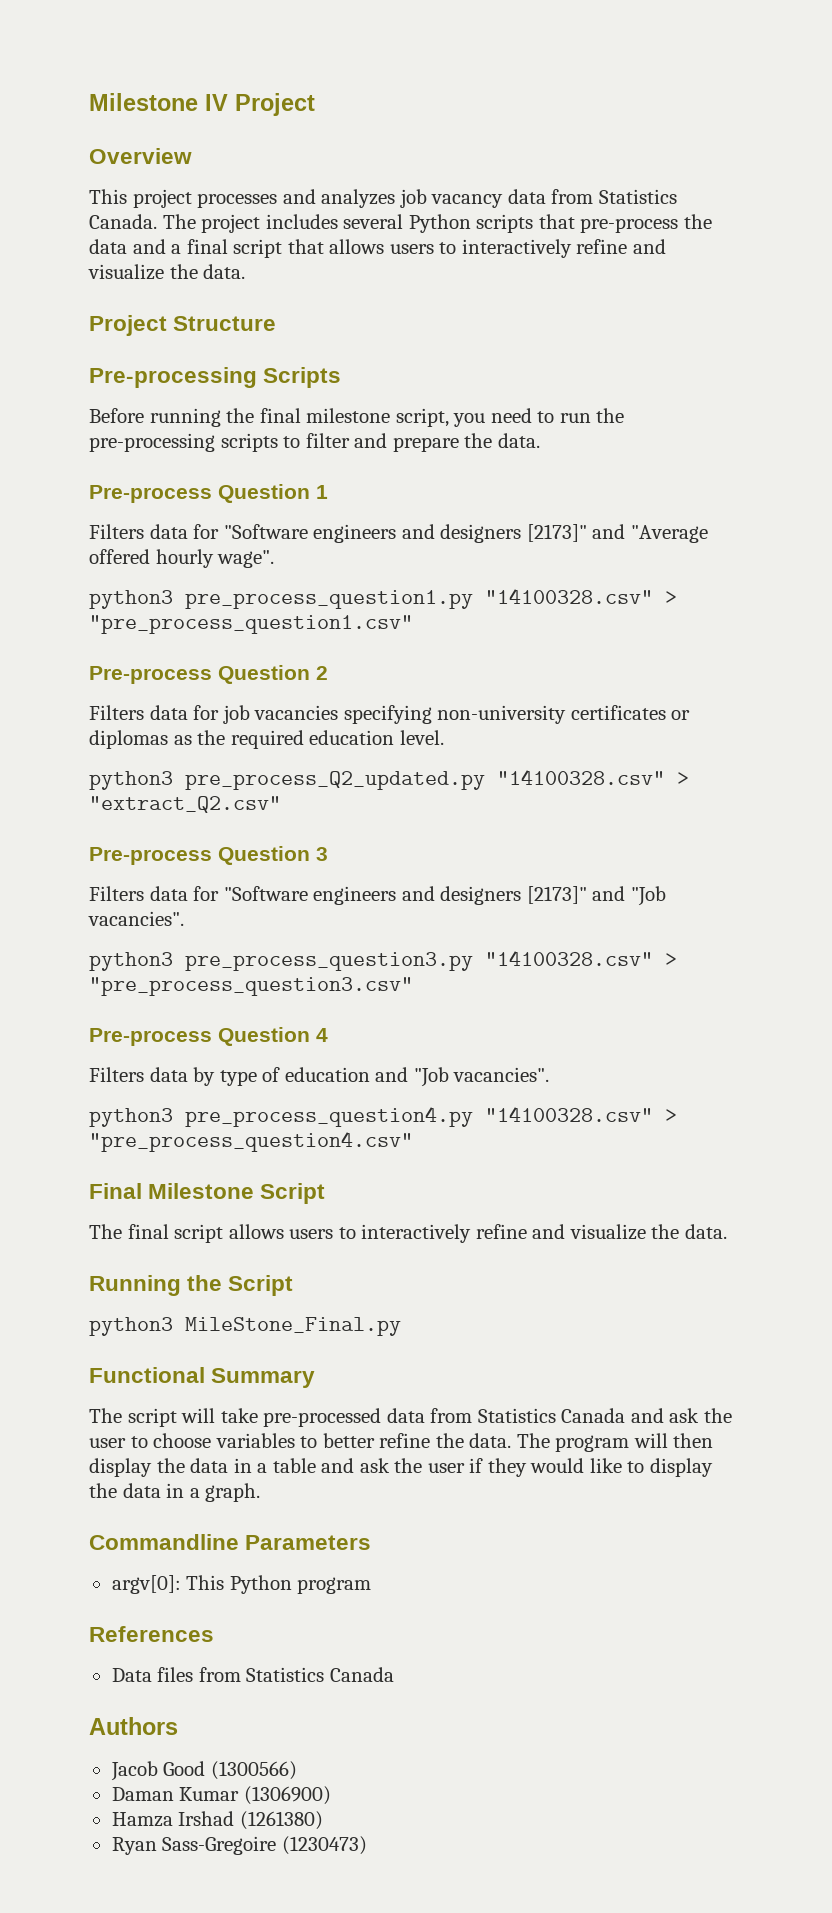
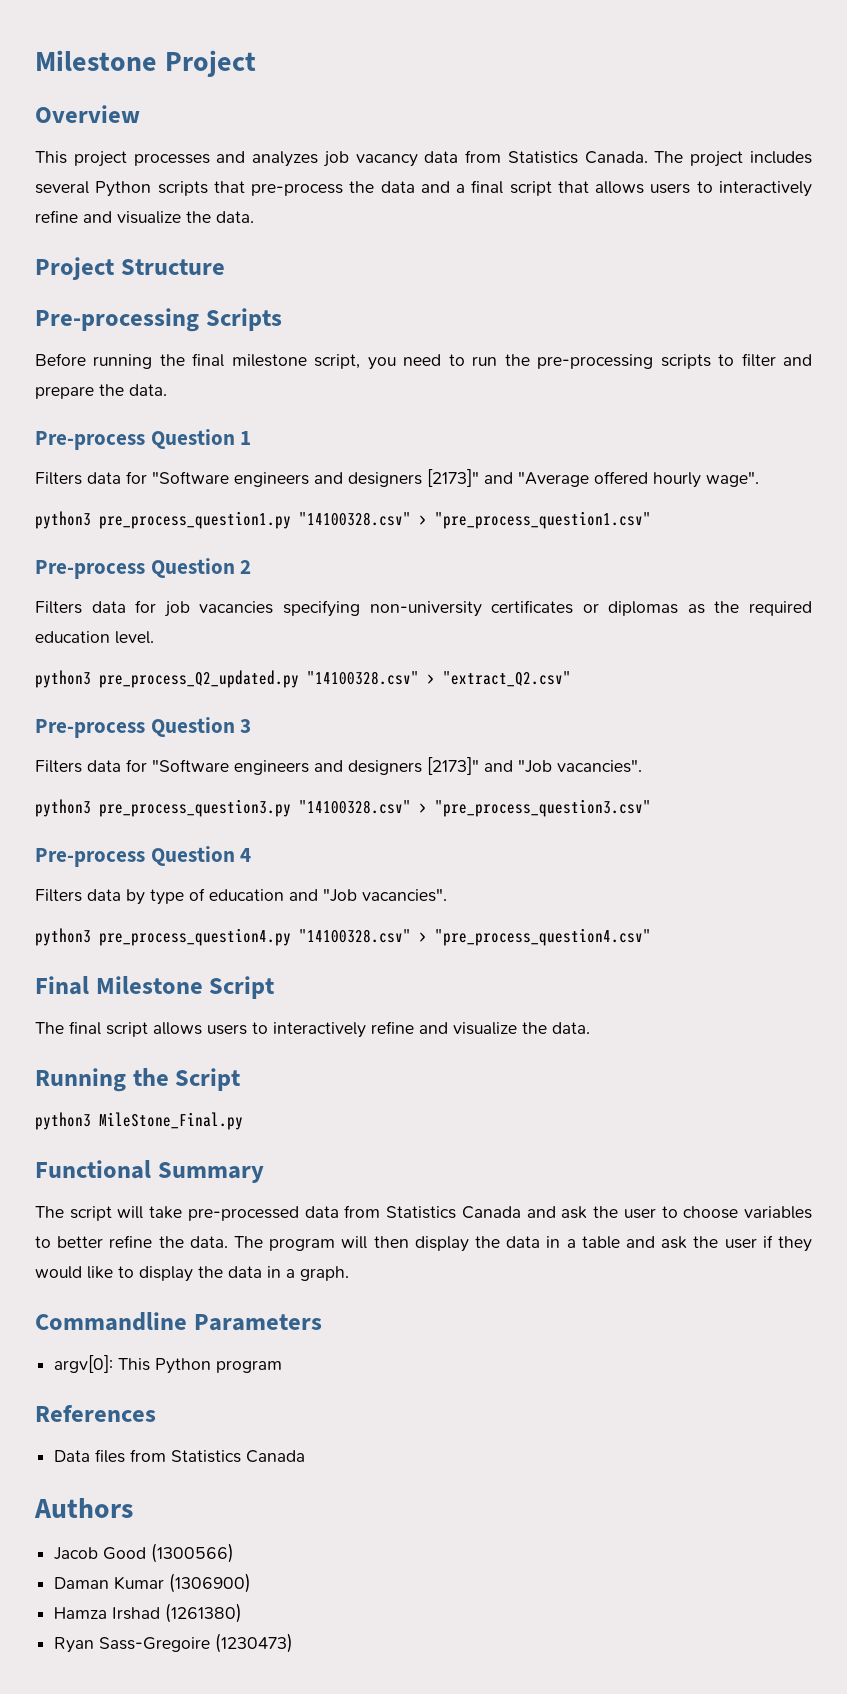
- Milestone IV Project
+ Milestone Project

